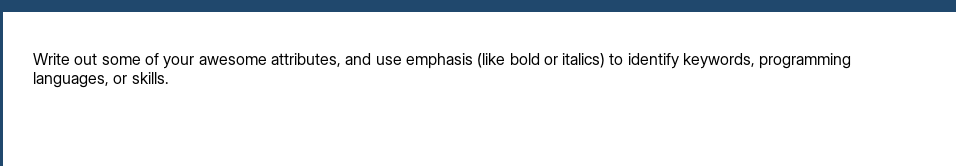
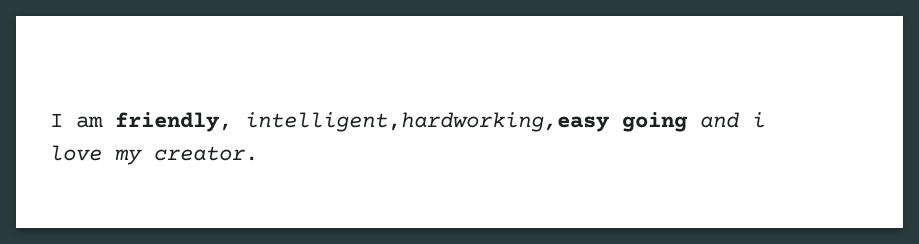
- Write out some of your awesome attributes, and use emphasis (like bold or italics) to identify keywords, programming languages, or skills.
+ I am friendly, intelligent,hardworking,easy going and i love my creator.

